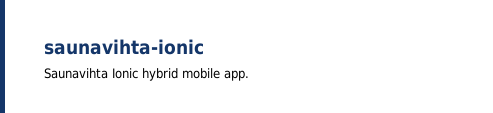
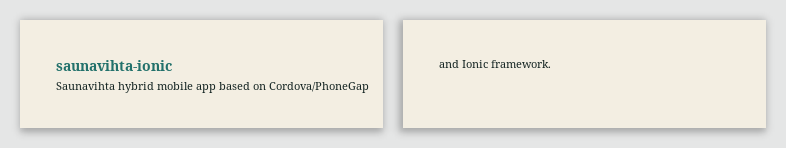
- Saunavihta Ionic hybrid mobile app.
+ Saunavihta hybrid mobile app based on Cordova/PhoneGap and Ionic framework.

